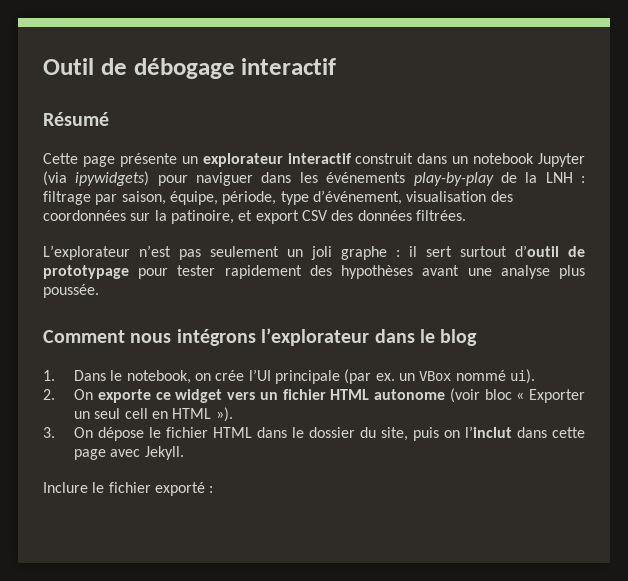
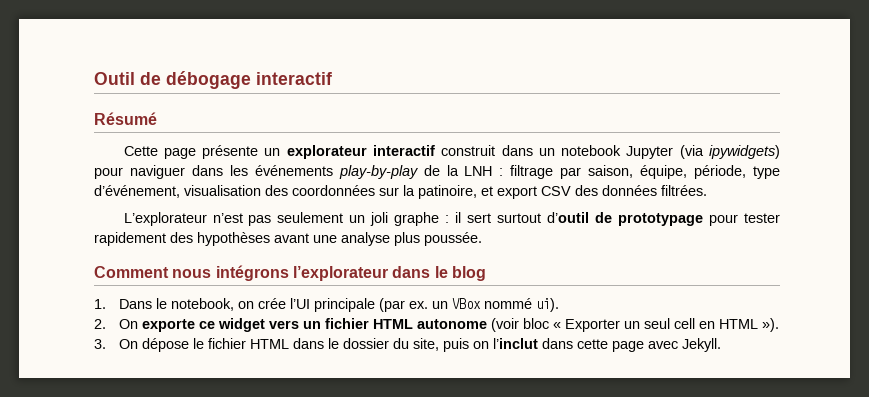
- Inclure le fichier exporté :

